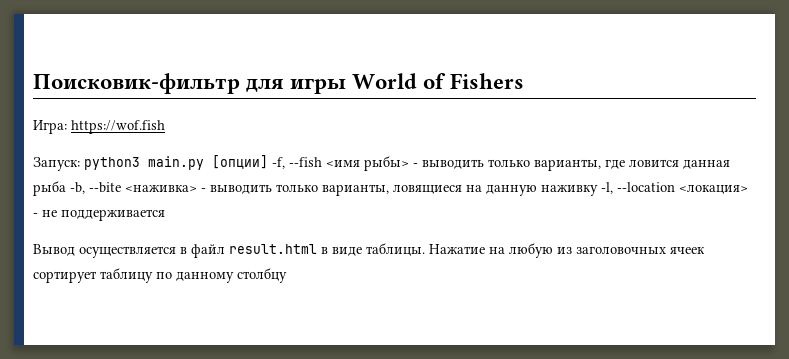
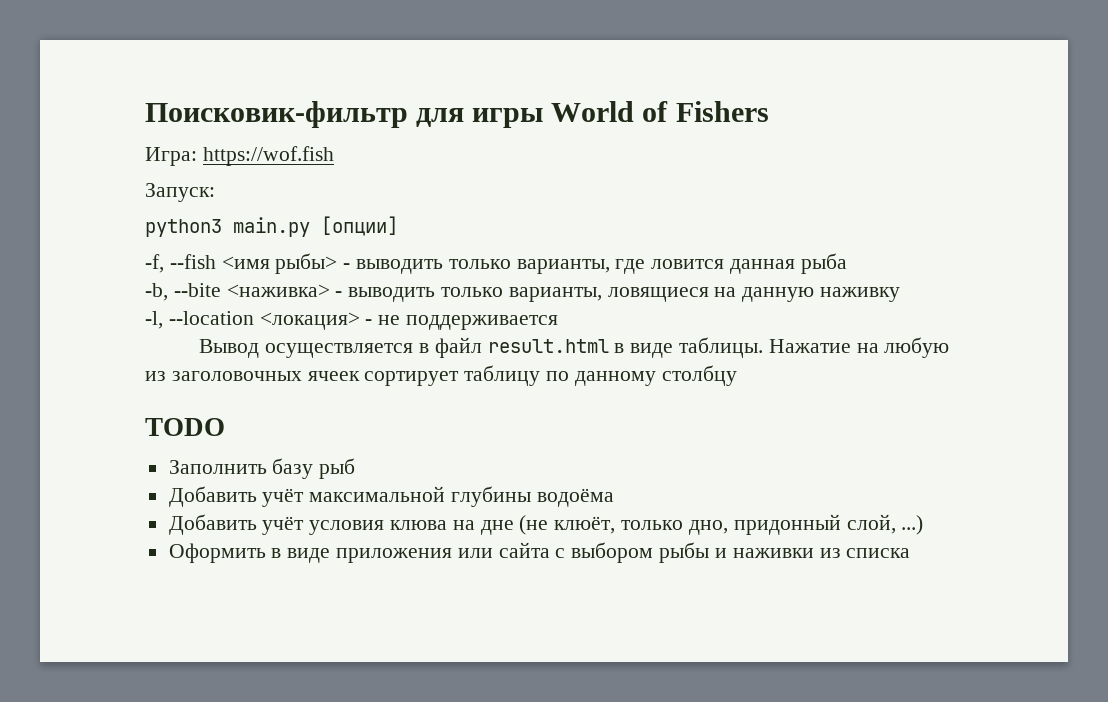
- Запуск: python3 main.py [опции] -f, --fish <имя рыбы> - выводить только варианты, где ловится данная рыба -b, --bite <наживка> - выводить только варианты, ловящиеся на данную наживку -l, --location <локация> - не поддерживается
+ Запуск:
+ python3 main.py [опции]
+ -f, --fish <имя рыбы> - выводить только варианты, где ловится данная рыба
+ -b, --bite <наживка> - выводить только варианты, ловящиеся на данную наживку
+ -l, --location <локация> - не поддерживается
+ TODO
+ Заполнить базу рыб
+ Добавить учёт максимальной глубины водоёма
+ Добавить учёт условия клюва на дне (не клюёт, только дно, придонный слой, ...)
+ Оформить в виде приложения или сайта с выбором рыбы и наживки из списка

